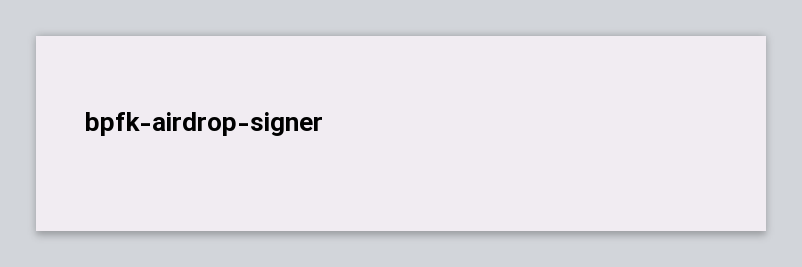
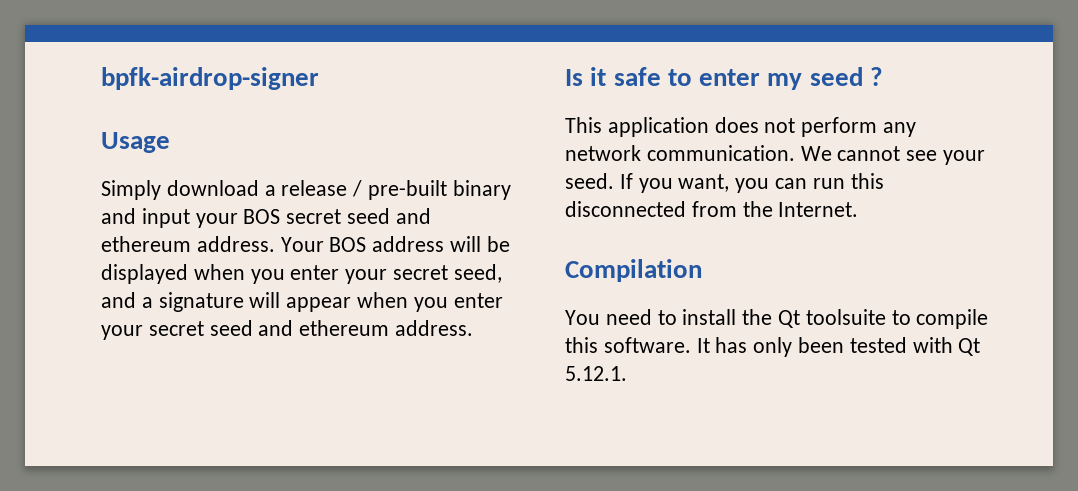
+ Usage
+ Simply download a release / pre-built binary and input your BOS secret seed and ethereum address. Your BOS address will be displayed when you enter your secret seed, and a signature will appear when you enter your secret seed and ethereum address.
+ Is it safe to enter my seed ?
+ This application does not perform any network communication. We cannot see your seed. If you want, you can run this disconnected from the Internet.
+ Compilation
+ You need to install the Qt toolsuite to compile this software. It has only been tested with Qt 5.12.1.

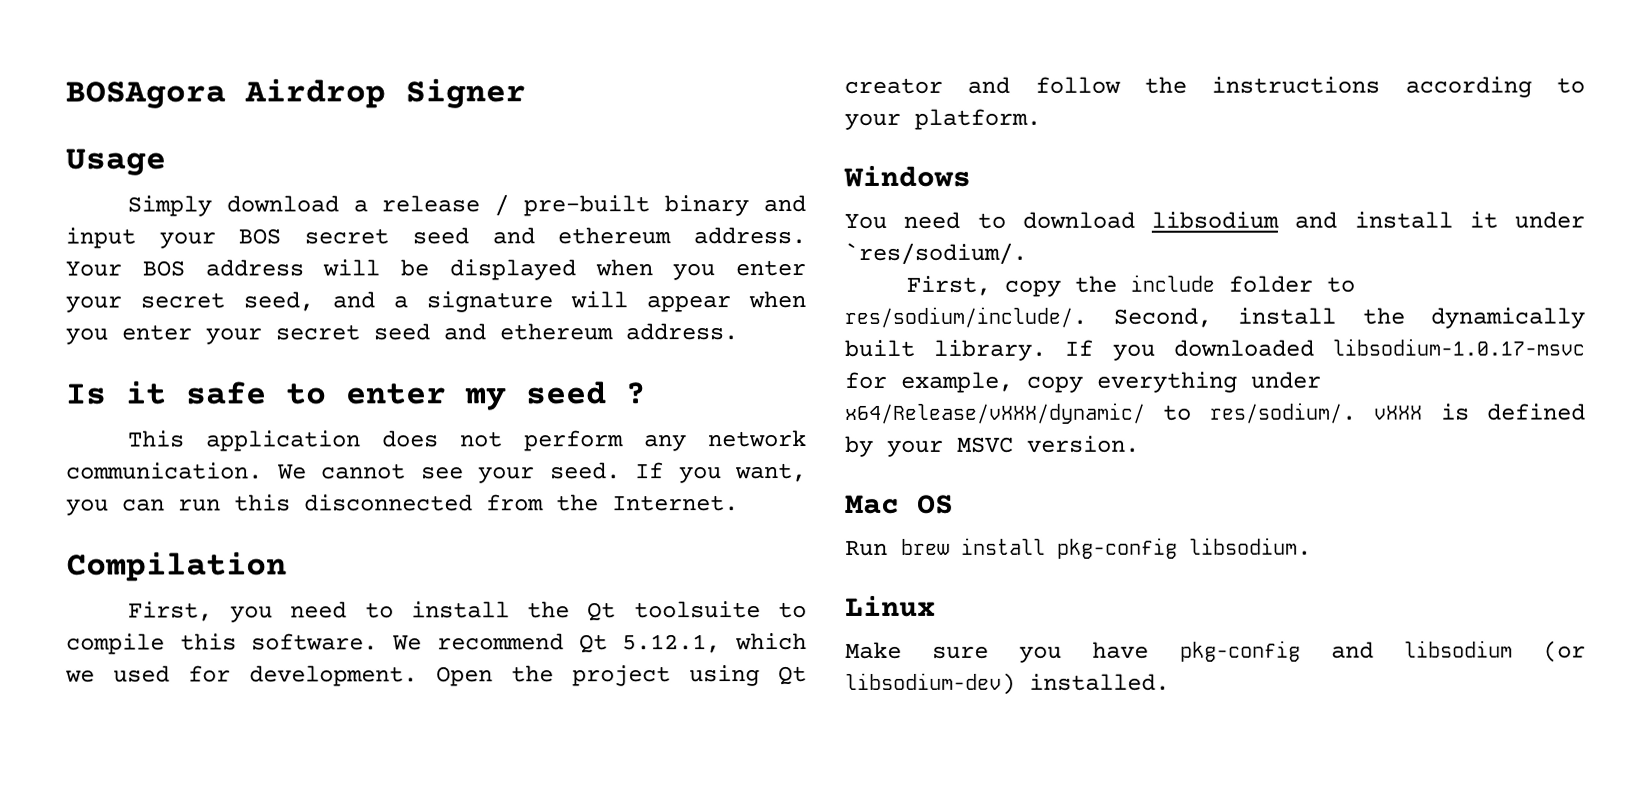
- bpfk-airdrop-signer
+ BOSAgora Airdrop Signer
- You need to install the Qt toolsuite to compile this software.
+ First, you need to install the Qt toolsuite to compile this software.
- It has only been tested with Qt 5.12.1.
+ We recommend Qt 5.12.1, which we used for development. Open the project using Qt creator and follow the instructions according to your platform.
+ Windows
+ You need to download libsodium and install it under `res/sodium/.
+ First, copy the include folder to res/sodium/include/. Second, install the dynamically built library. If you downloaded libsodium-1.0.17-msvc for example, copy everything under x64/Release/vXXX/dynamic/ to res/sodium/. vXXX is defined by your MSVC version.
+ Mac OS
+ Run brew install pkg-config libsodium.
+ Linux
+ Make sure you have pkg-config and libsodium (or libsodium-dev) installed.

